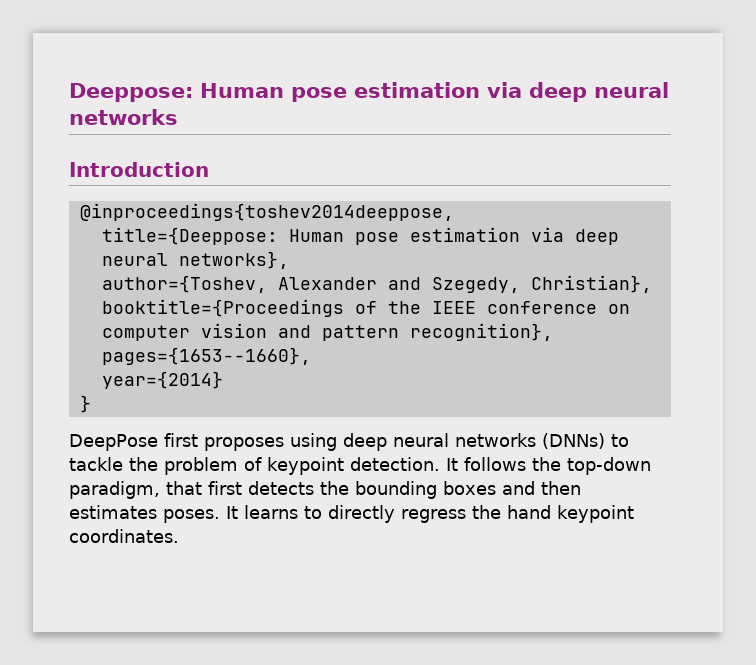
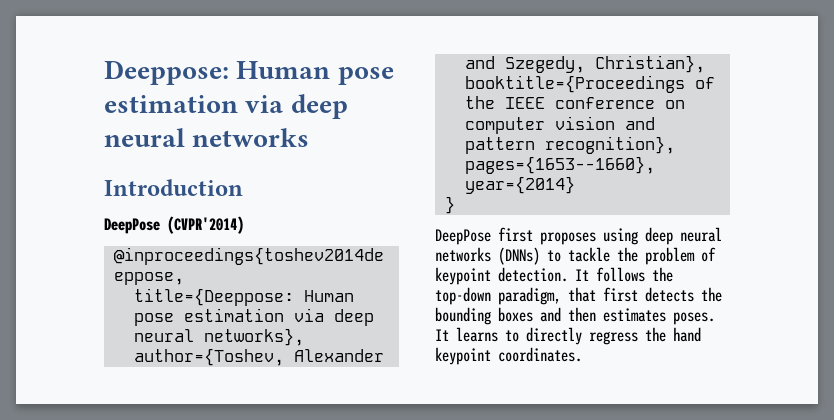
+ DeepPose (CVPR'2014)

